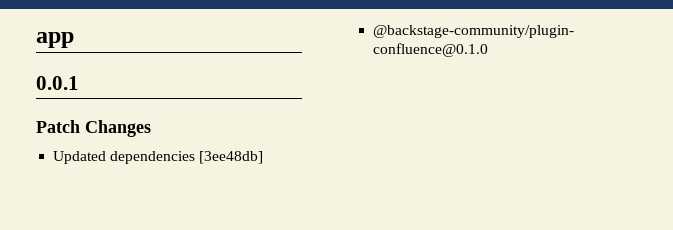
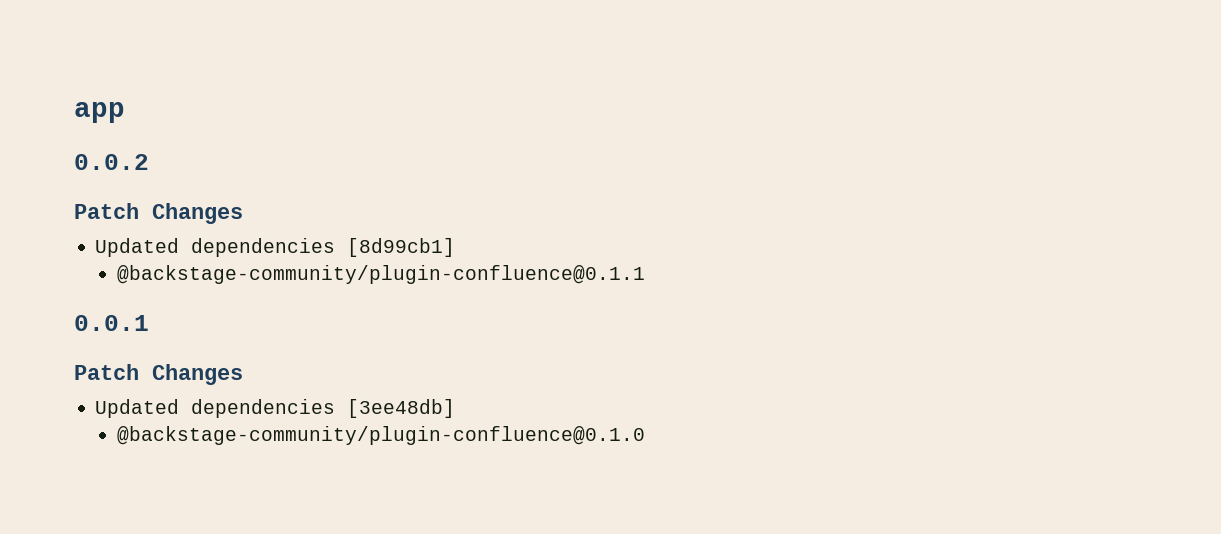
+ 0.0.2
+ Patch Changes
+ Updated dependencies [8d99cb1]
+ @backstage-community/plugin-confluence@0.1.1

